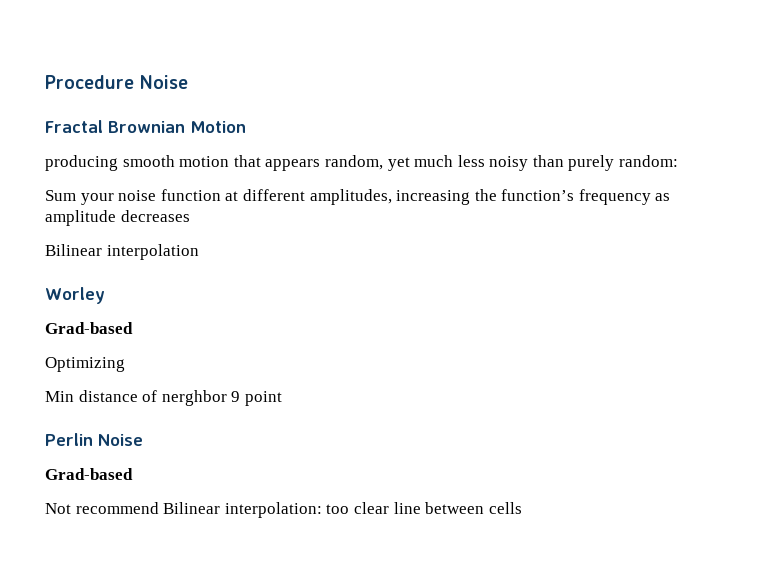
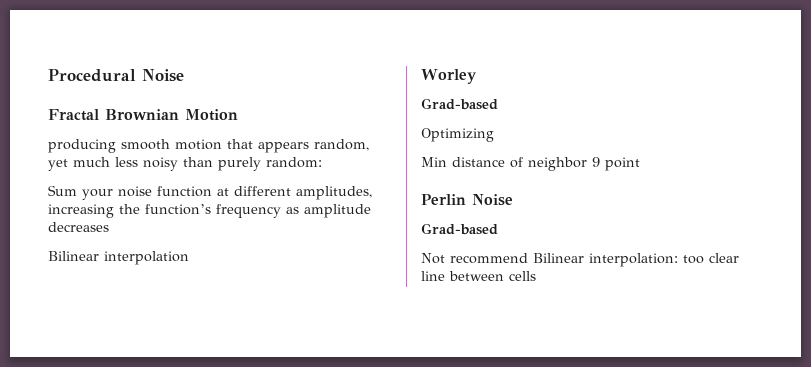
- Procedure Noise
+ Procedural Noise
- Min distance of nerghbor 9 point
+ Min distance of neighbor 9 point

